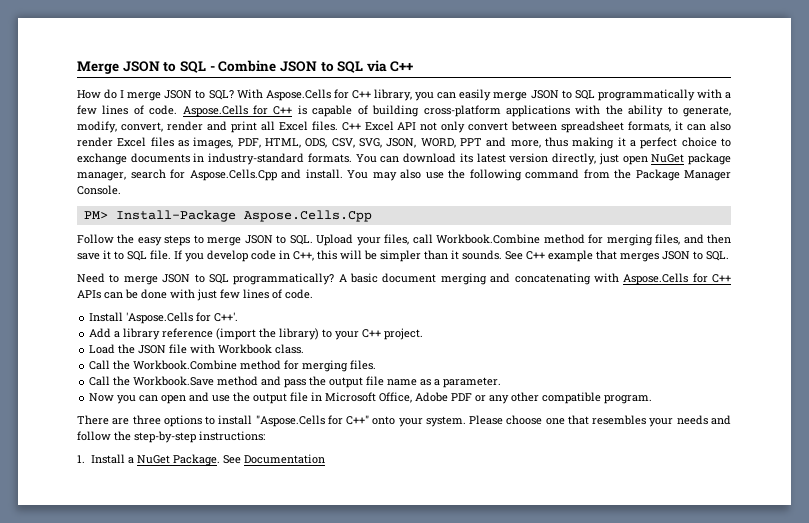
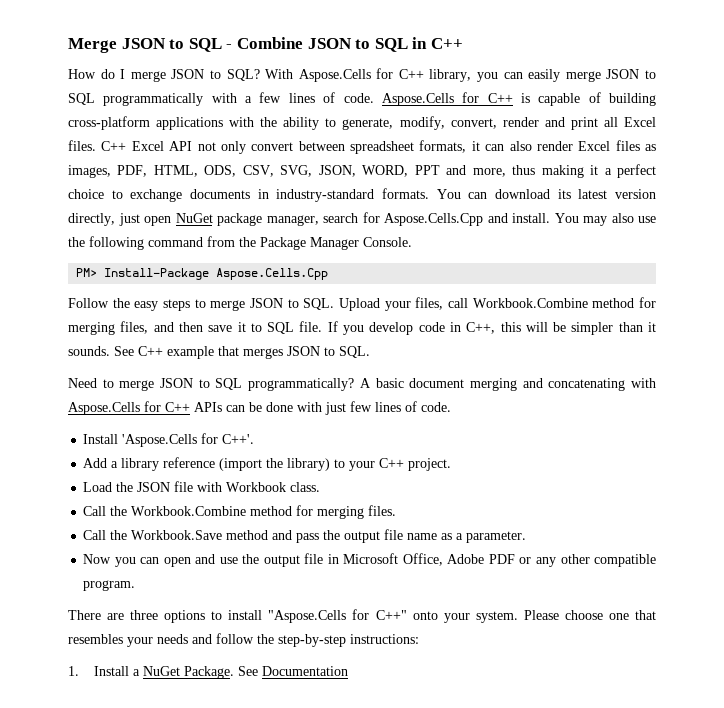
- Merge JSON to SQL - Combine JSON to SQL via C++
+ Merge JSON to SQL - Combine JSON to SQL in C++

